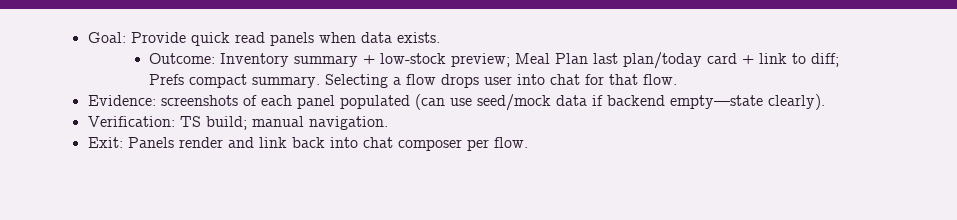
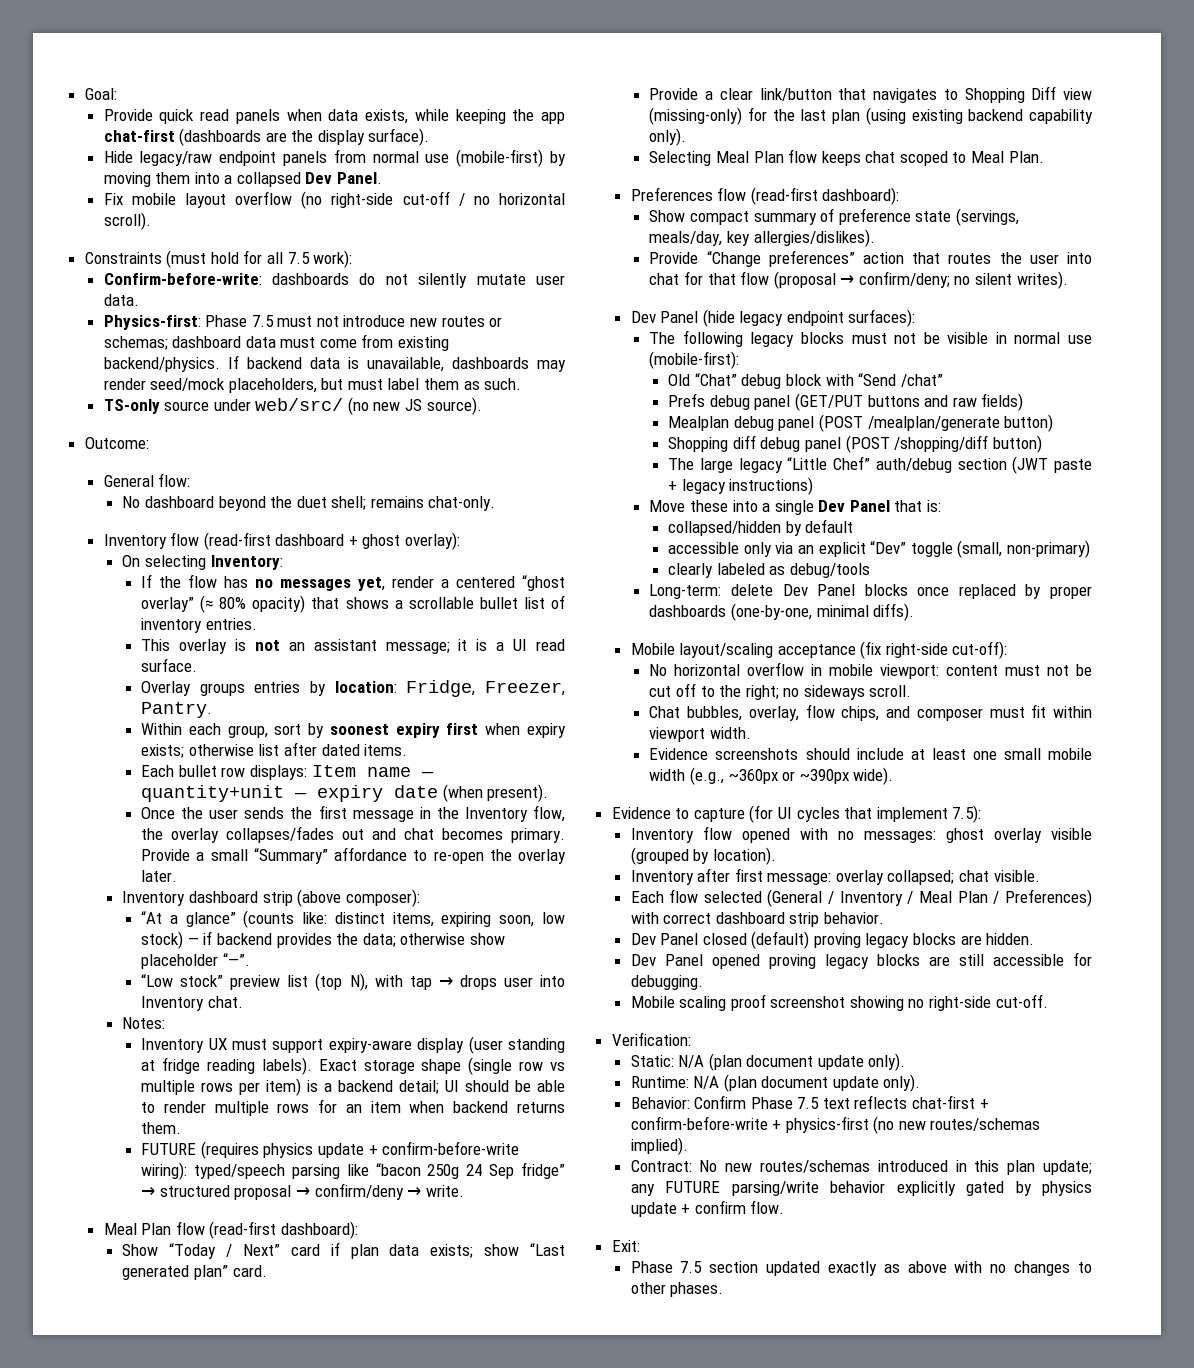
- Goal: Provide quick read panels when data exists.
- Outcome: Inventory summary + low-stock preview; Meal Plan last plan/today card + link to diff; Prefs compact summary. Selecting a flow drops user into chat for that flow.
- Evidence: screenshots of each panel populated (can use seed/mock data if backend empty—state clearly).
- Verification: TS build; manual navigation.
- Exit: Panels render and link back into chat composer per flow.
+ Goal:
+ Provide quick read panels when data exists, while keeping the app chat-first (dashboards are the display surface).
+ Hide legacy/raw endpoint panels from normal use (mobile-first) by moving them into a collapsed Dev Panel.
+ Fix mobile layout overflow (no right-side cut-off / no horizontal scroll).
+ Constraints (must hold for all 7.5 work):
+ Confirm-before-write: dashboards do not silently mutate user data.
+ Physics-first: Phase 7.5 must not introduce new routes or schemas; dashboard data must come from existing backend/physics. If backend data is unavailable, dashboards may render seed/mock placeholders, but must label them as such.
+ TS-only source under web/src/ (no new JS source).
+ Outcome:
+ General flow:
+ No dashboard beyond the duet shell; remains chat-only.
+ Inventory flow (read-first dashboard + ghost overlay):
+ On selecting Inventory:
+ If the flow has no messages yet, render a centered “ghost overlay” (≈ 80% opacity) that shows a scrollable bullet list of inventory entries.
+ This overlay is not an assistant message; it is a UI read surface.
+ Overlay groups entries by location: Fridge, Freezer, Pantry.
+ Within each group, sort by soonest expiry first when expiry exists; otherwise list after dated items.
+ Each bullet row displays: Item name — quantity+unit — expiry date (when present).
+ Once the user sends the first message in the Inventory flow, the overlay collapses/fades out and chat becomes primary. Provide a small “Summary” affordance to re-open the overlay later.
+ Inventory dashboard strip (above composer):
+ “At a glance” (counts like: distinct items, expiring soon, low stock) — if backend provides the data; otherwise show placeholder “—”.
+ “Low stock” preview list (top N), with tap → drops user into Inventory chat.
+ Notes:
+ Inventory UX must support expiry-aware display (user standing at fridge reading labels). Exact storage shape (single row vs multiple rows per item) is a backend detail; UI should be able to render multiple rows for an item when backend returns them.
+ FUTURE (requires physics update + confirm-before-write wiring): typed/speech parsing like “bacon 250g 24 Sep fridge” → structured proposal → confirm/deny → write.
+ Meal Plan flow (read-first dashboard):
+ Show “Today / Next” card if plan data exists; show “Last generated plan” card.
+ Provide a clear link/button that navigates to Shopping Diff view (missing-only) for the last plan (using existing backend capability only).
+ Selecting Meal Plan flow keeps chat scoped to Meal Plan.
+ Preferences flow (read-first dashboard):
+ Show compact summary of preference state (servings, meals/day, key allergies/dislikes).
+ Provide “Change preferences” action that routes the user into chat for that flow (proposal → confirm/deny; no silent writes).
+ Dev Panel (hide legacy endpoint surfaces):
+ The following legacy blocks must not be visible in normal use (mobile-first):
+ Old “Chat” debug block with “Send /chat”
+ Prefs debug panel (GET/PUT buttons and raw fields)
+ Mealplan debug panel (POST /mealplan/generate button)
+ Shopping diff debug panel (POST /shopping/diff button)
+ The large legacy “Little Chef” auth/debug section (JWT paste + legacy instructions)
+ Move these into a single Dev Panel that is:
+ collapsed/hidden by default
+ accessible only via an explicit “Dev” toggle (small, non-primary)
+ clearly labeled as debug/tools
+ Long-term: delete Dev Panel blocks once replaced by proper dashboards (one-by-one, minimal diffs).
+ Mobile layout/scaling acceptance (fix right-side cut-off):
+ No horizontal overflow in mobile viewport: content must not be cut off to the right; no sideways scroll.
+ Chat bubbles, overlay, flow chips, and composer must fit within viewport width.
+ Evidence screenshots should include at least one small mobile width (e.g., ~360px or ~390px wide).
+ Evidence to capture (for UI cycles that implement 7.5):
+ Inventory flow opened with no messages: ghost overlay visible (grouped by location).
+ Inventory after first message: overlay collapsed; chat visible.
+ Each flow selected (General / Inventory / Meal Plan / Preferences) with correct dashboard strip behavior.
+ Dev Panel closed (default) proving legacy blocks are hidden.
+ Dev Panel opened proving legacy blocks are still accessible for debugging.
+ Mobile scaling proof screenshot showing no right-side cut-off.
+ Verification:
+ Static: N/A (plan document update only).
+ Runtime: N/A (plan document update only).
+ Behavior: Confirm Phase 7.5 text reflects chat-first + confirm-before-write + physics-first (no new routes/schemas implied).
+ Contract: No new routes/schemas introduced in this plan update; any FUTURE parsing/write behavior explicitly gated by physics update + confirm flow.
+ Exit:
+ Phase 7.5 section updated exactly as above with no changes to other phases.

